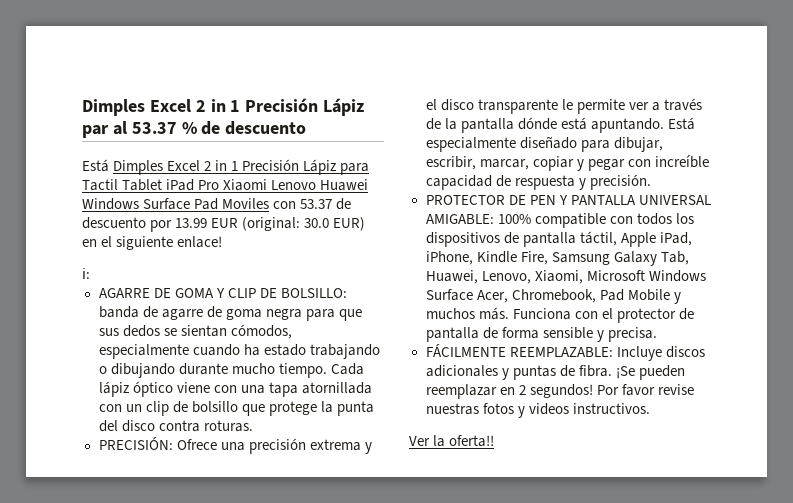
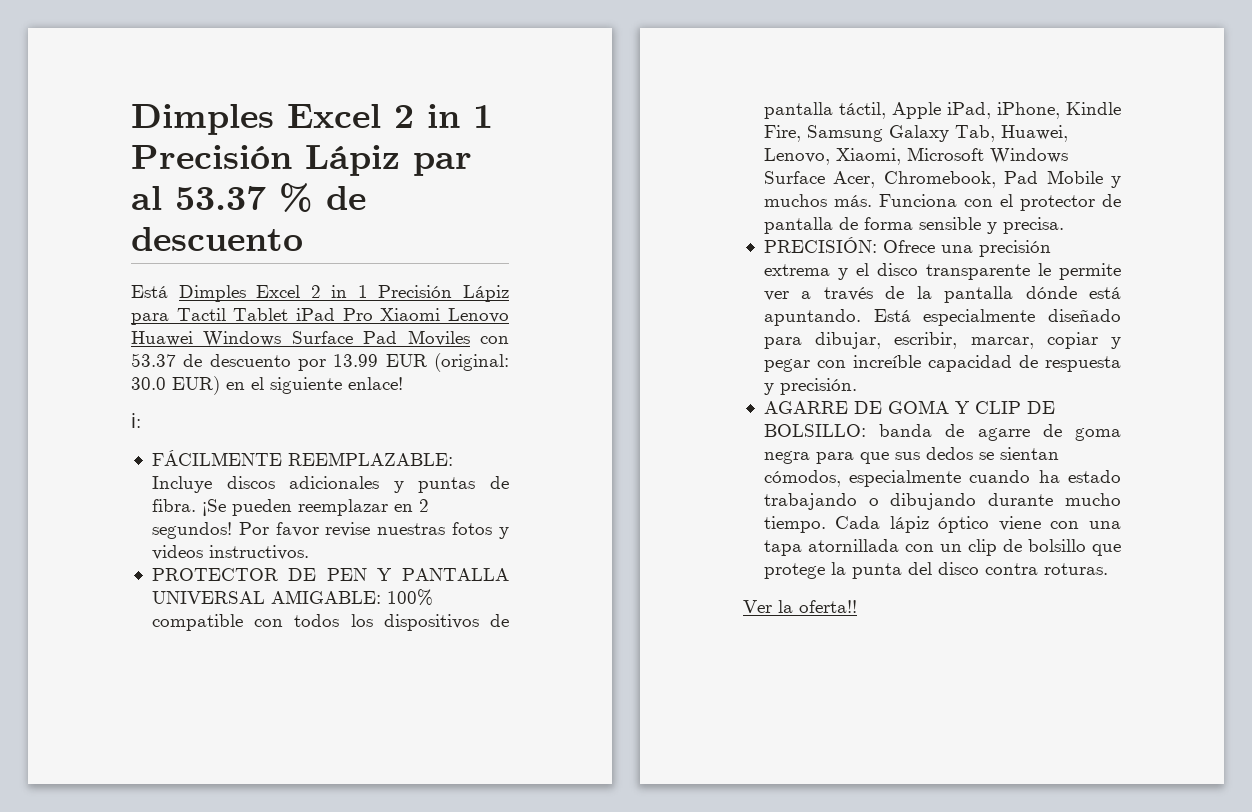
+ FÁCILMENTE REEMPLAZABLE: Incluye discos adicionales y puntas de fibra. ¡Se pueden reemplazar en 2 segundos! Por favor revise nuestras fotos y videos instructivos.
+ PROTECTOR DE PEN Y PANTALLA UNIVERSAL AMIGABLE: 100% compatible con todos los dispositivos de pantalla táctil, Apple iPad, iPhone, Kindle Fire, Samsung Galaxy Tab, Huawei, Lenovo, Xiaomi, Microsoft Windows Surface Acer, Chromebook, Pad Mobile y muchos más. Funciona con el protector de pantalla de forma sensible y precisa.
+ PRECISIÓN: Ofrece una precisión extrema y el disco transparente le permite ver a través de la pantalla dónde está apuntando. Está especialmente diseñado para dibujar, escribir, marcar, copiar y pegar con increíble capacidad de respuesta y precisión.
- PRECISIÓN: Ofrece una precisión extrema y el disco transparente le permite ver a través de la pantalla dónde está apuntando. Está especialmente diseñado para dibujar, escribir, marcar, copiar y pegar con increíble capacidad de respuesta y precisión.
- PROTECTOR DE PEN Y PANTALLA UNIVERSAL AMIGABLE: 100% compatible con todos los dispositivos de pantalla táctil, Apple iPad, iPhone, Kindle Fire, Samsung Galaxy Tab, Huawei, Lenovo, Xiaomi, Microsoft Windows Surface Acer, Chromebook, Pad Mobile y muchos más. Funciona con el protector de pantalla de forma sensible y precisa.
- FÁCILMENTE REEMPLAZABLE: Incluye discos adicionales y puntas de fibra. ¡Se pueden reemplazar en 2 segundos! Por favor revise nuestras fotos y videos instructivos.

